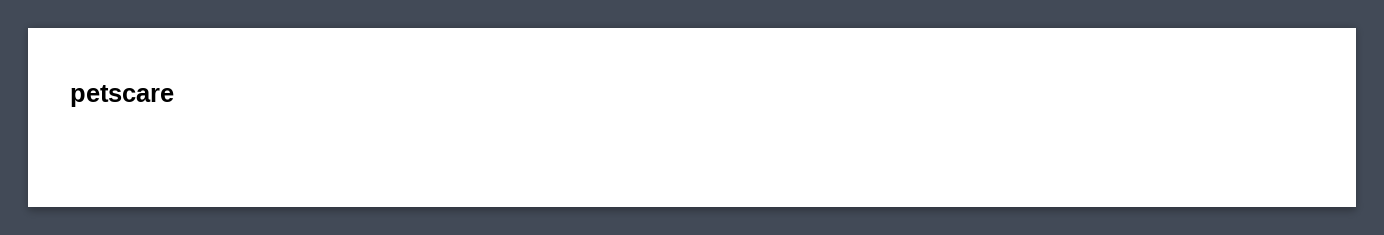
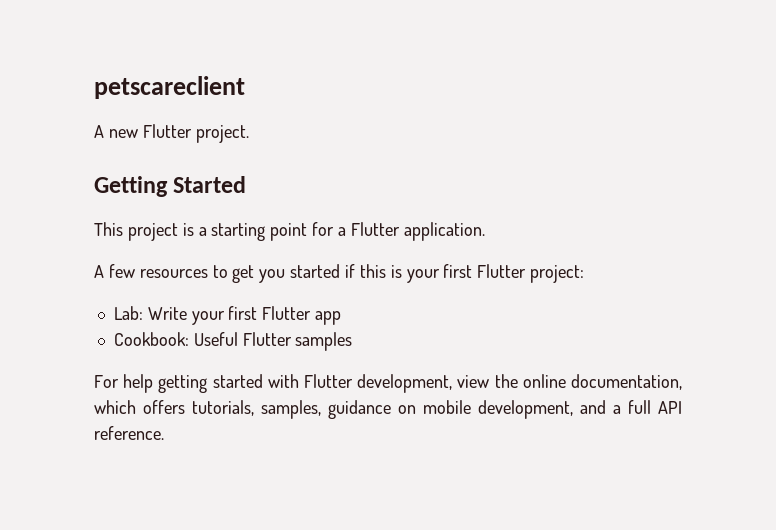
- petscare
+ petscareclient
+ A new Flutter project.
+ Getting Started
+ This project is a starting point for a Flutter application.
+ A few resources to get you started if this is your first Flutter project:
+ Lab: Write your first Flutter app
+ Cookbook: Useful Flutter samples
+ For help getting started with Flutter development, view the online documentation, which offers tutorials, samples, guidance on mobile development, and a full API reference.

